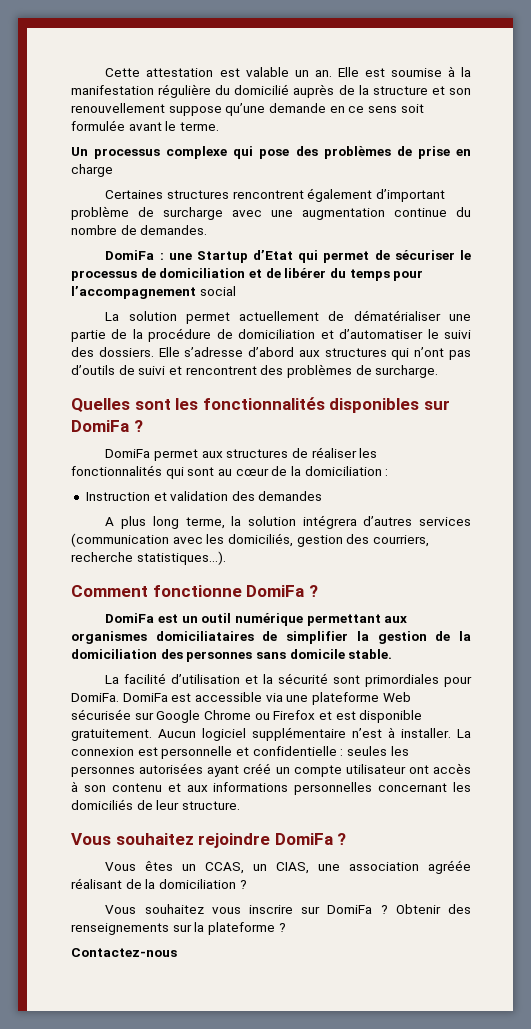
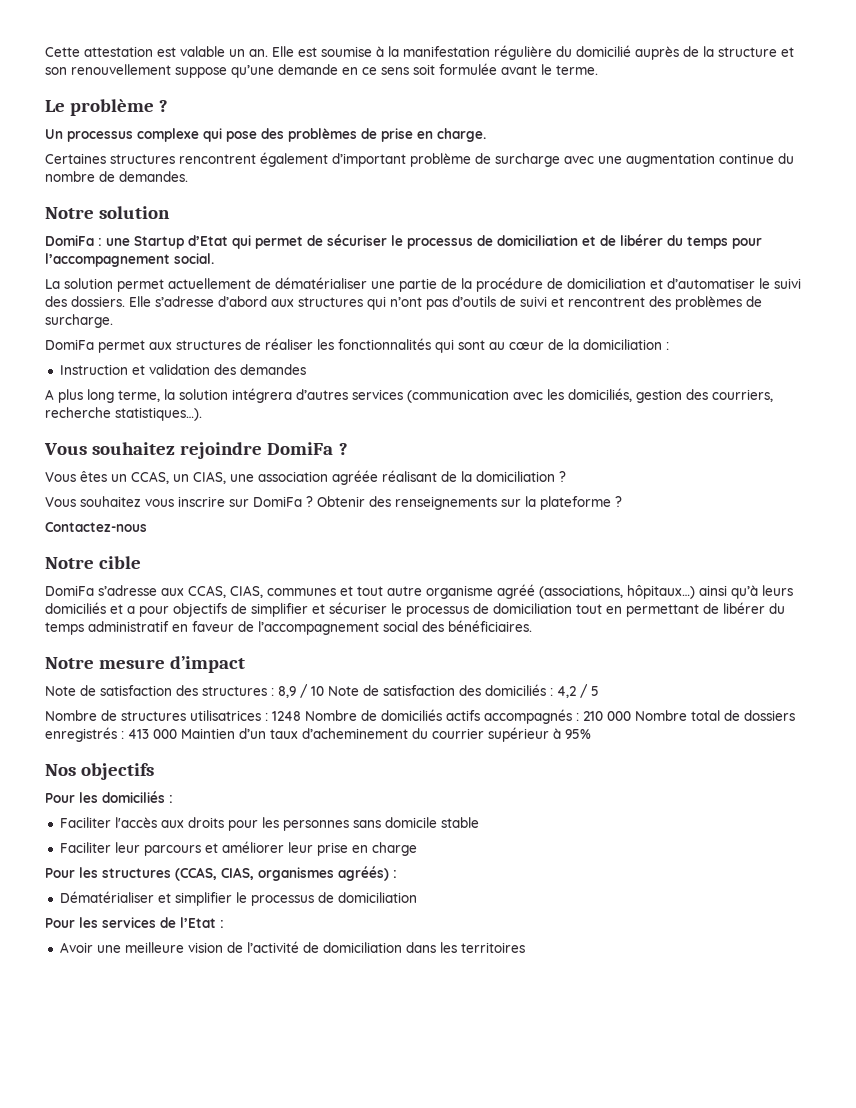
+ Le problème ?
- Un processus complexe qui pose des problèmes de prise en charge
+ Un processus complexe qui pose des problèmes de prise en charge.
+ Notre solution
- DomiFa : une Startup d’Etat qui permet de sécuriser le processus de domiciliation et de libérer du temps pour l’accompagnement social
+ DomiFa : une Startup d’Etat qui permet de sécuriser le processus de domiciliation et de libérer du temps pour l’accompagnement social.
- Quelles sont les fonctionnalités disponibles sur DomiFa ?
- Comment fonctionne DomiFa ?
- DomiFa est un outil numérique permettant aux organismes domiciliataires de simplifier la gestion de la domiciliation des personnes sans domicile stable.
- La facilité d’utilisation et la sécurité sont primordiales pour DomiFa. DomiFa est accessible via une plateforme Web sécurisée sur Google Chrome ou Firefox et est disponible gratuitement. Aucun logiciel supplémentaire n’est à installer. La connexion est personnelle et confidentielle : seules les personnes autorisées ayant créé un compte utilisateur ont accès à son contenu et aux informations personnelles concernant les domiciliés de leur structure.
+ Notre cible
+ DomiFa s’adresse aux CCAS, CIAS, communes et tout autre organisme agréé (associations, hôpitaux…) ainsi qu’à leurs domiciliés et a pour objectifs de simplifier et sécuriser le processus de domiciliation tout en permettant de libérer du temps administratif en faveur de l’accompagnement social des bénéficiaires.
+ Notre mesure d’impact
+ Note de satisfaction des structures : 8,9 / 10 Note de satisfaction des domiciliés : 4,2 / 5
+ Nombre de structures utilisatrices : 1248 Nombre de domiciliés actifs accompagnés : 210 000 Nombre total de dossiers enregistrés : 413 000 Maintien d’un taux d’acheminement du courrier supérieur à 95%
+ Nos objectifs
+ Pour les domiciliés :
+ Faciliter l'accès aux droits pour les personnes sans domicile stable
+ Faciliter leur parcours et améliorer leur prise en charge
+ Pour les structures (CCAS, CIAS, organismes agréés) :
+ Dématérialiser et simplifier le processus de domiciliation
+ Pour les services de l’Etat :
+ Avoir une meilleure vision de l’activité de domiciliation dans les territoires

